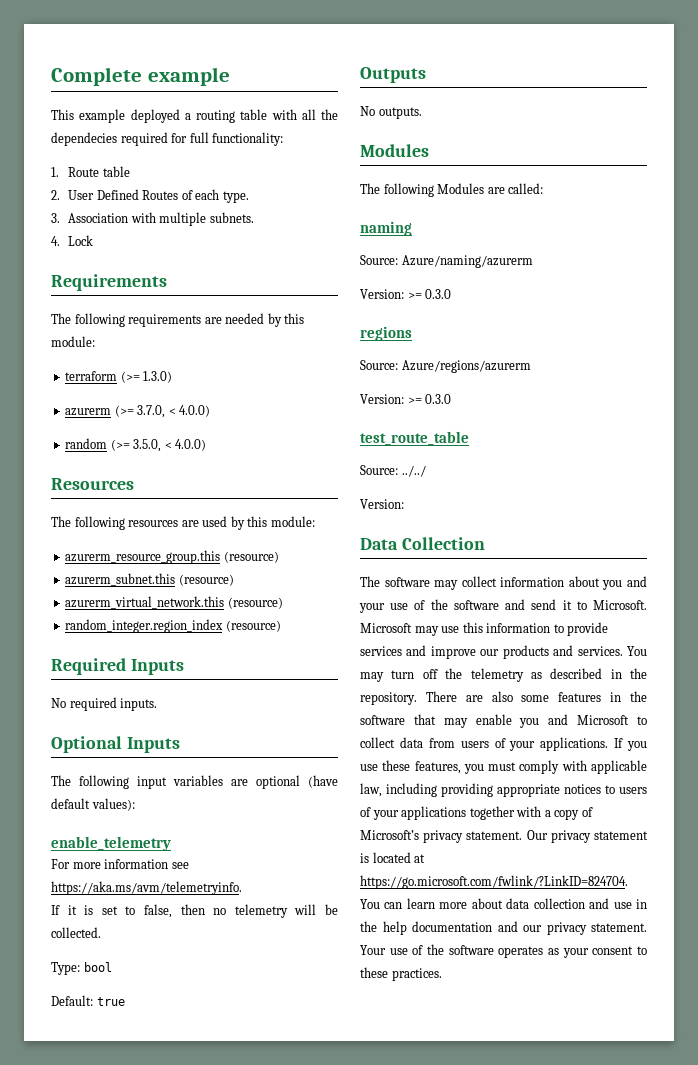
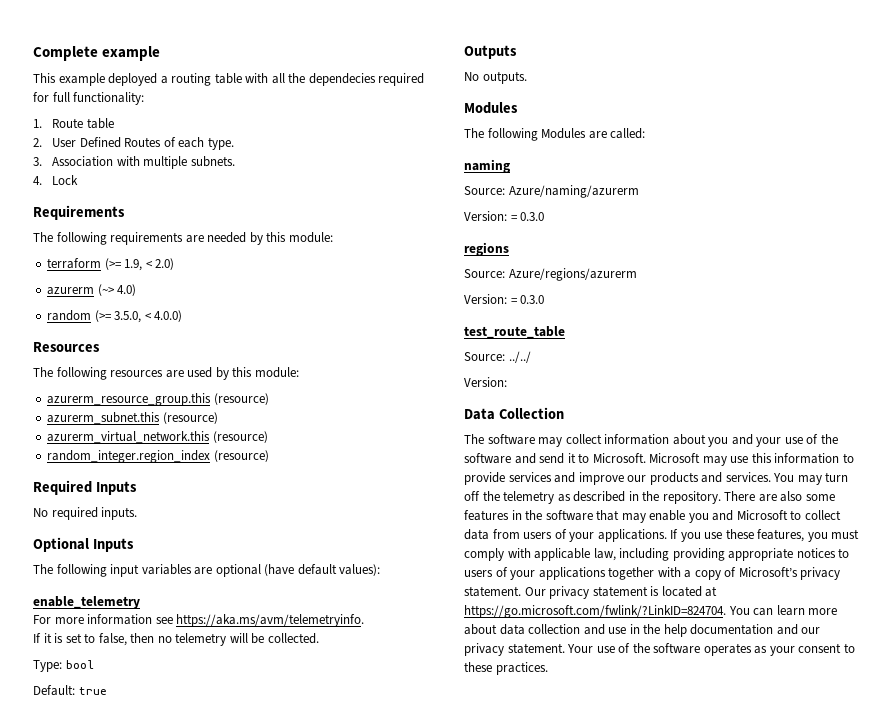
- terraform (>= 1.3.0)
- azurerm (>= 3.7.0, < 4.0.0)
+ terraform (>= 1.9, < 2.0)
+ azurerm (~> 4.0)
  Source: Azure/naming/azurerm
- Version: >= 0.3.0
+ Version: = 0.3.0
  Source: Azure/regions/azurerm
- Version: >= 0.3.0
+ Version: = 0.3.0

